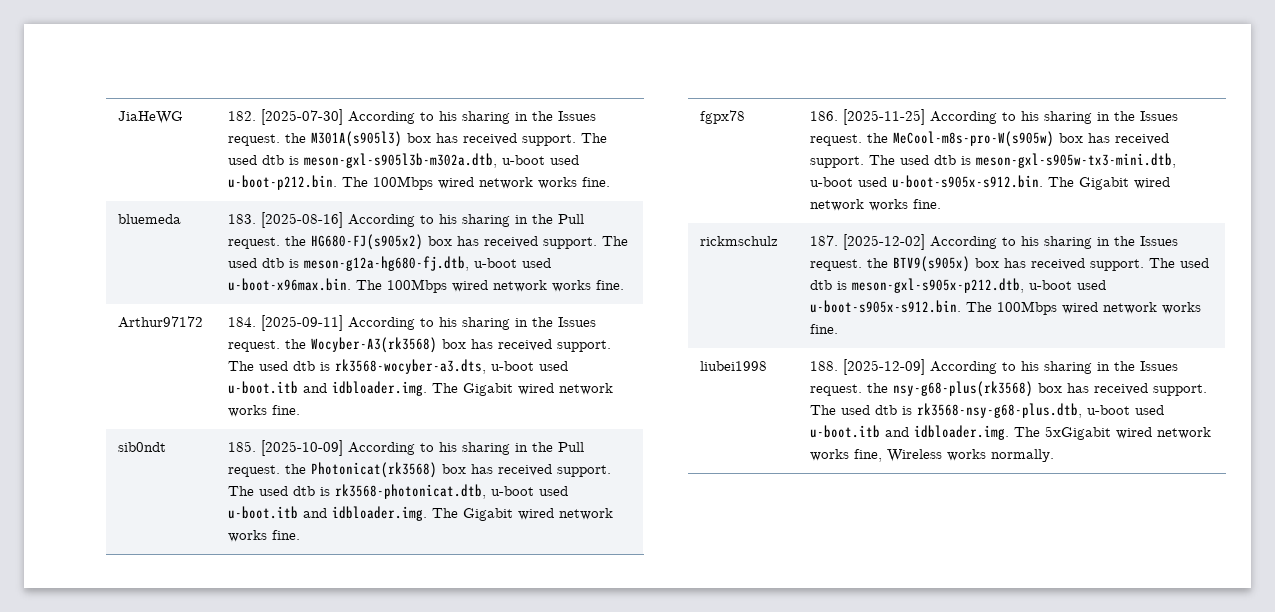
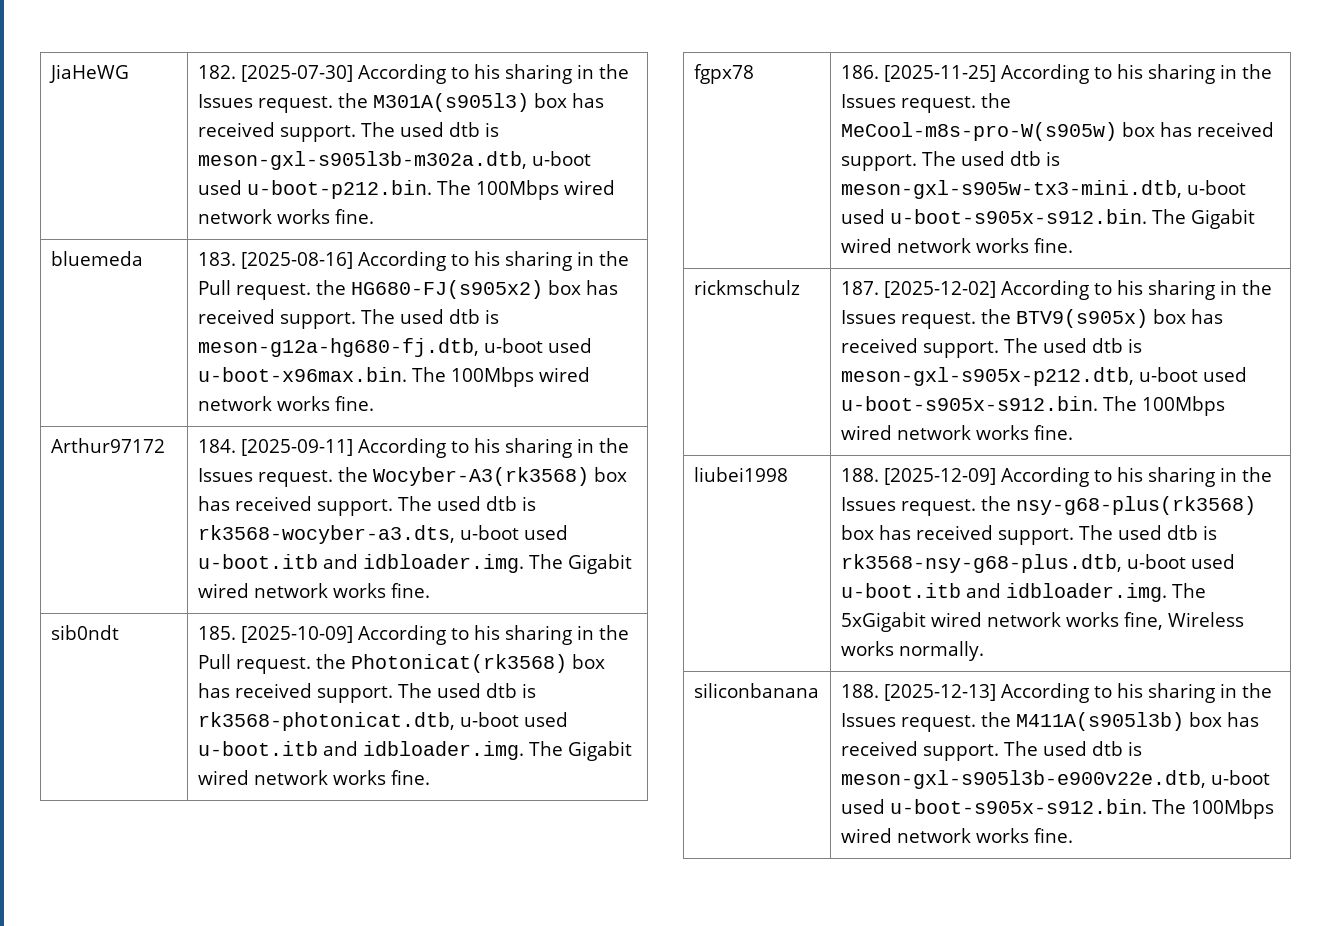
+ siliconbanana | 188. [2025-12-13] According to his sharing in the Issues request. the M411A(s905l3b) box has received support. The used dtb is meson-gxl-s905l3b-e900v22e.dtb, u-boot used u-boot-s905x-s912.bin. The 100Mbps wired network works fine.

